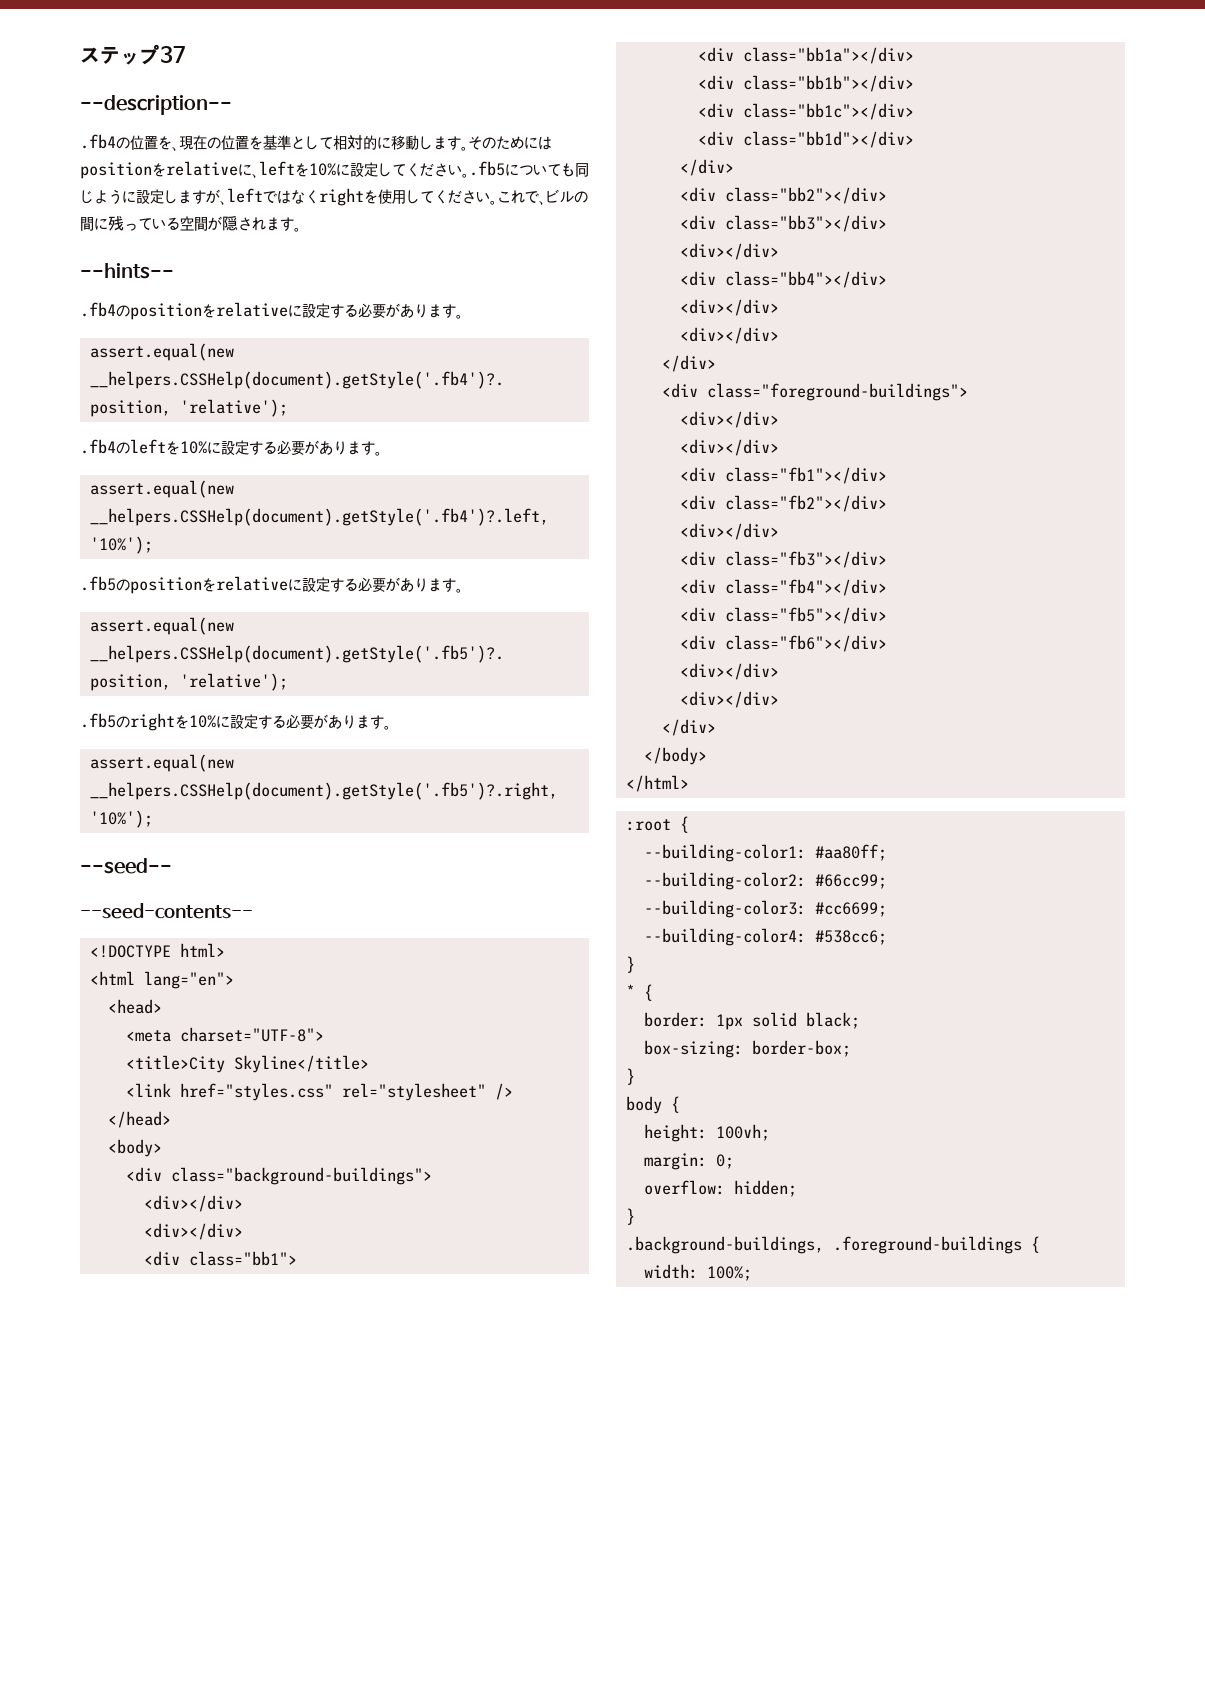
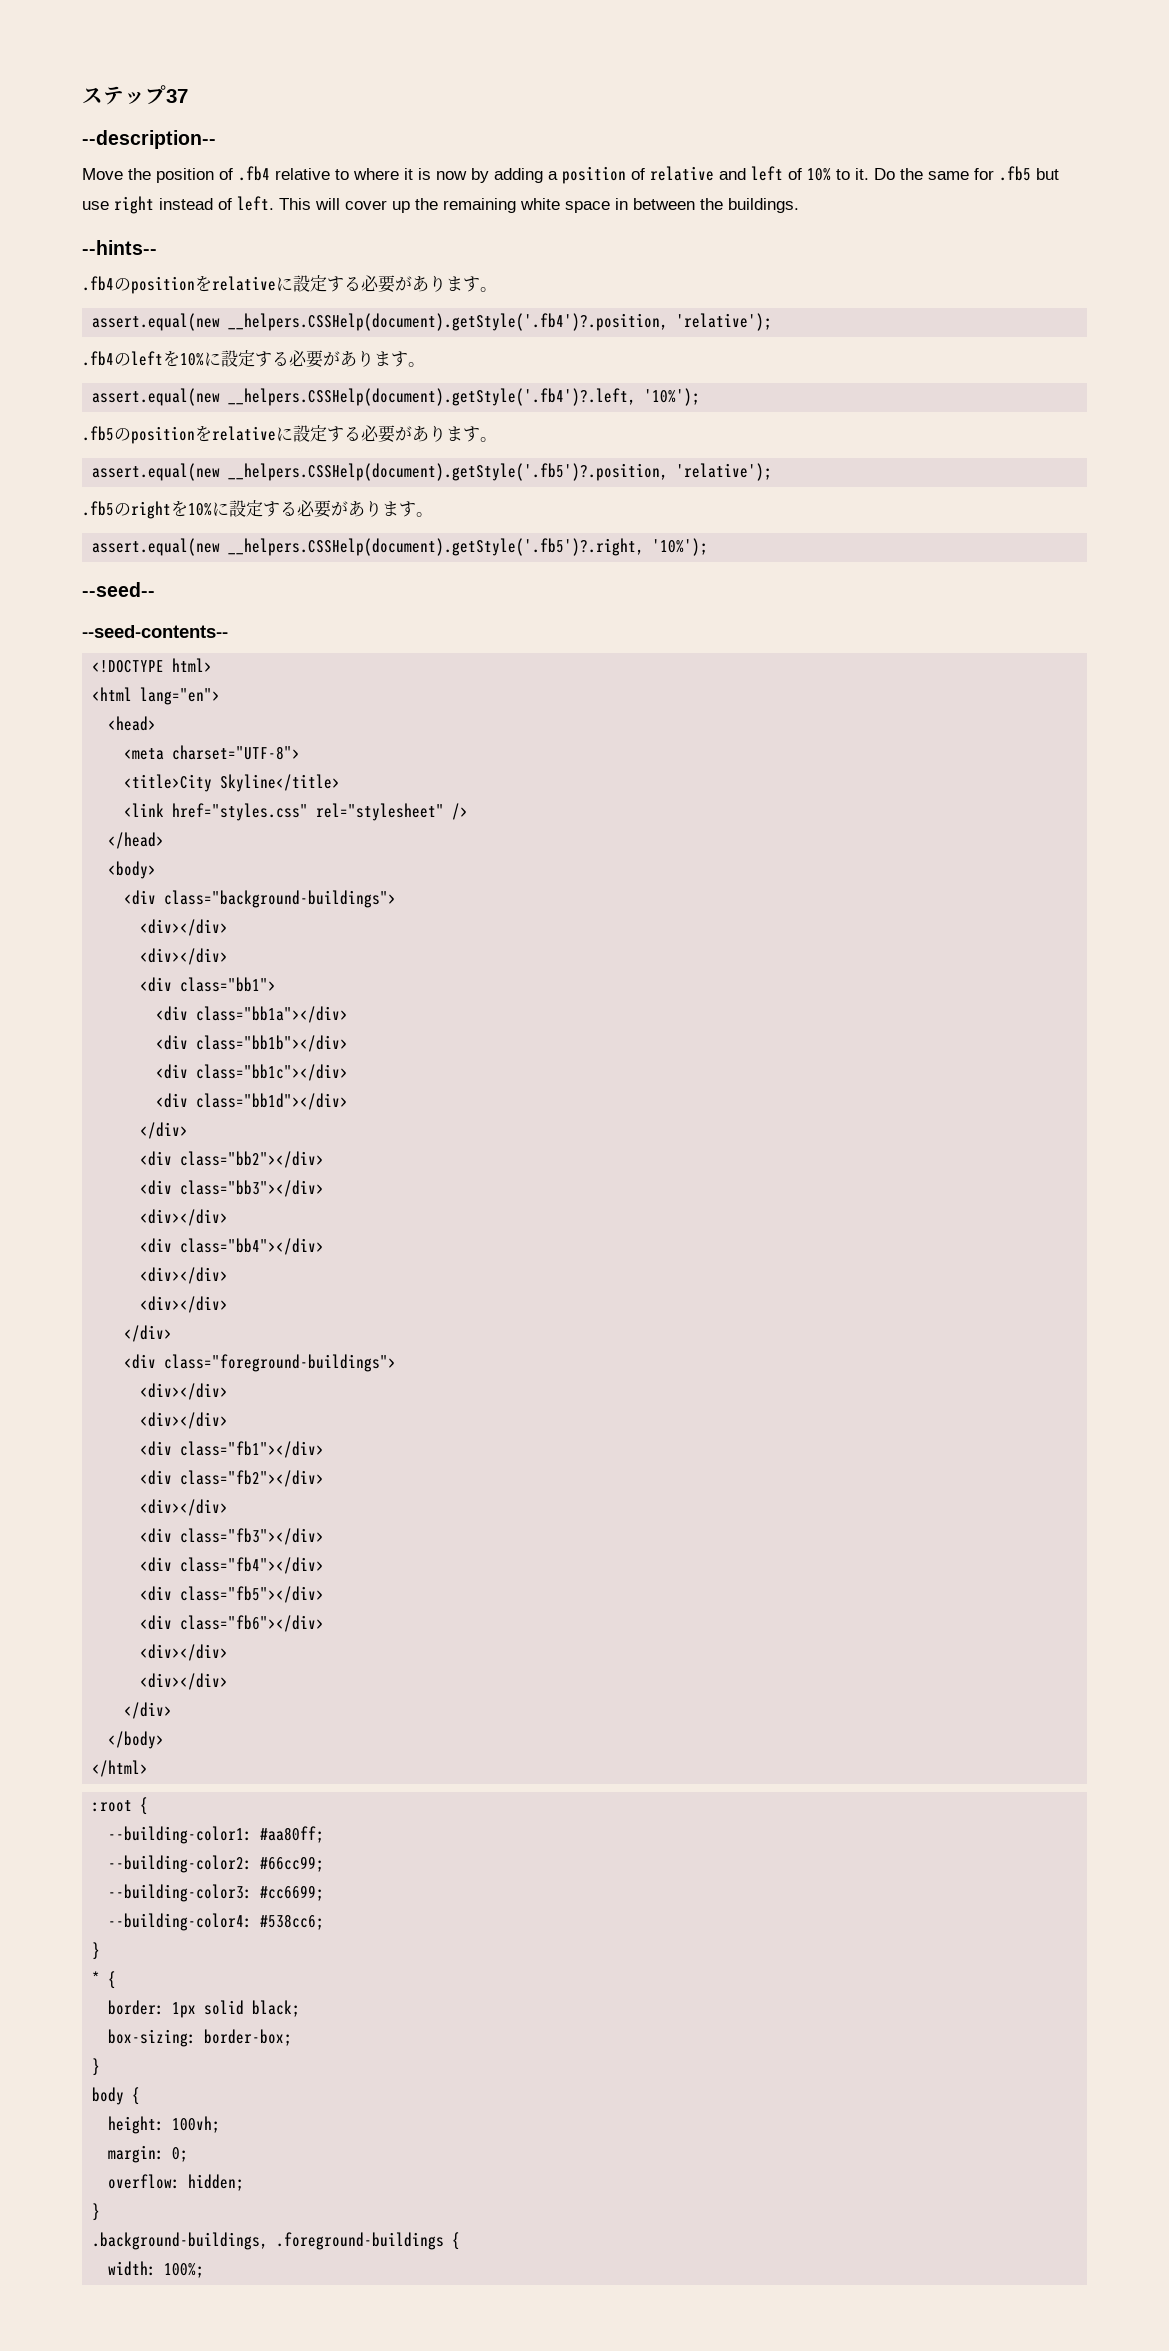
- .fb4の位置を、現在の位置を基準として相対的に移動します。そのためにはpositionをrelativeに、leftを10%に設定してください。.fb5についても同じように設定しますが、leftではなくrightを使用してください。これで、ビルの間に残っている空間が隠されます。
+ Move the position of .fb4 relative to where it is now by adding a position of relative and left of 10% to it. Do the same for .fb5 but use right instead of left. This will cover up the remaining white space in between the buildings.

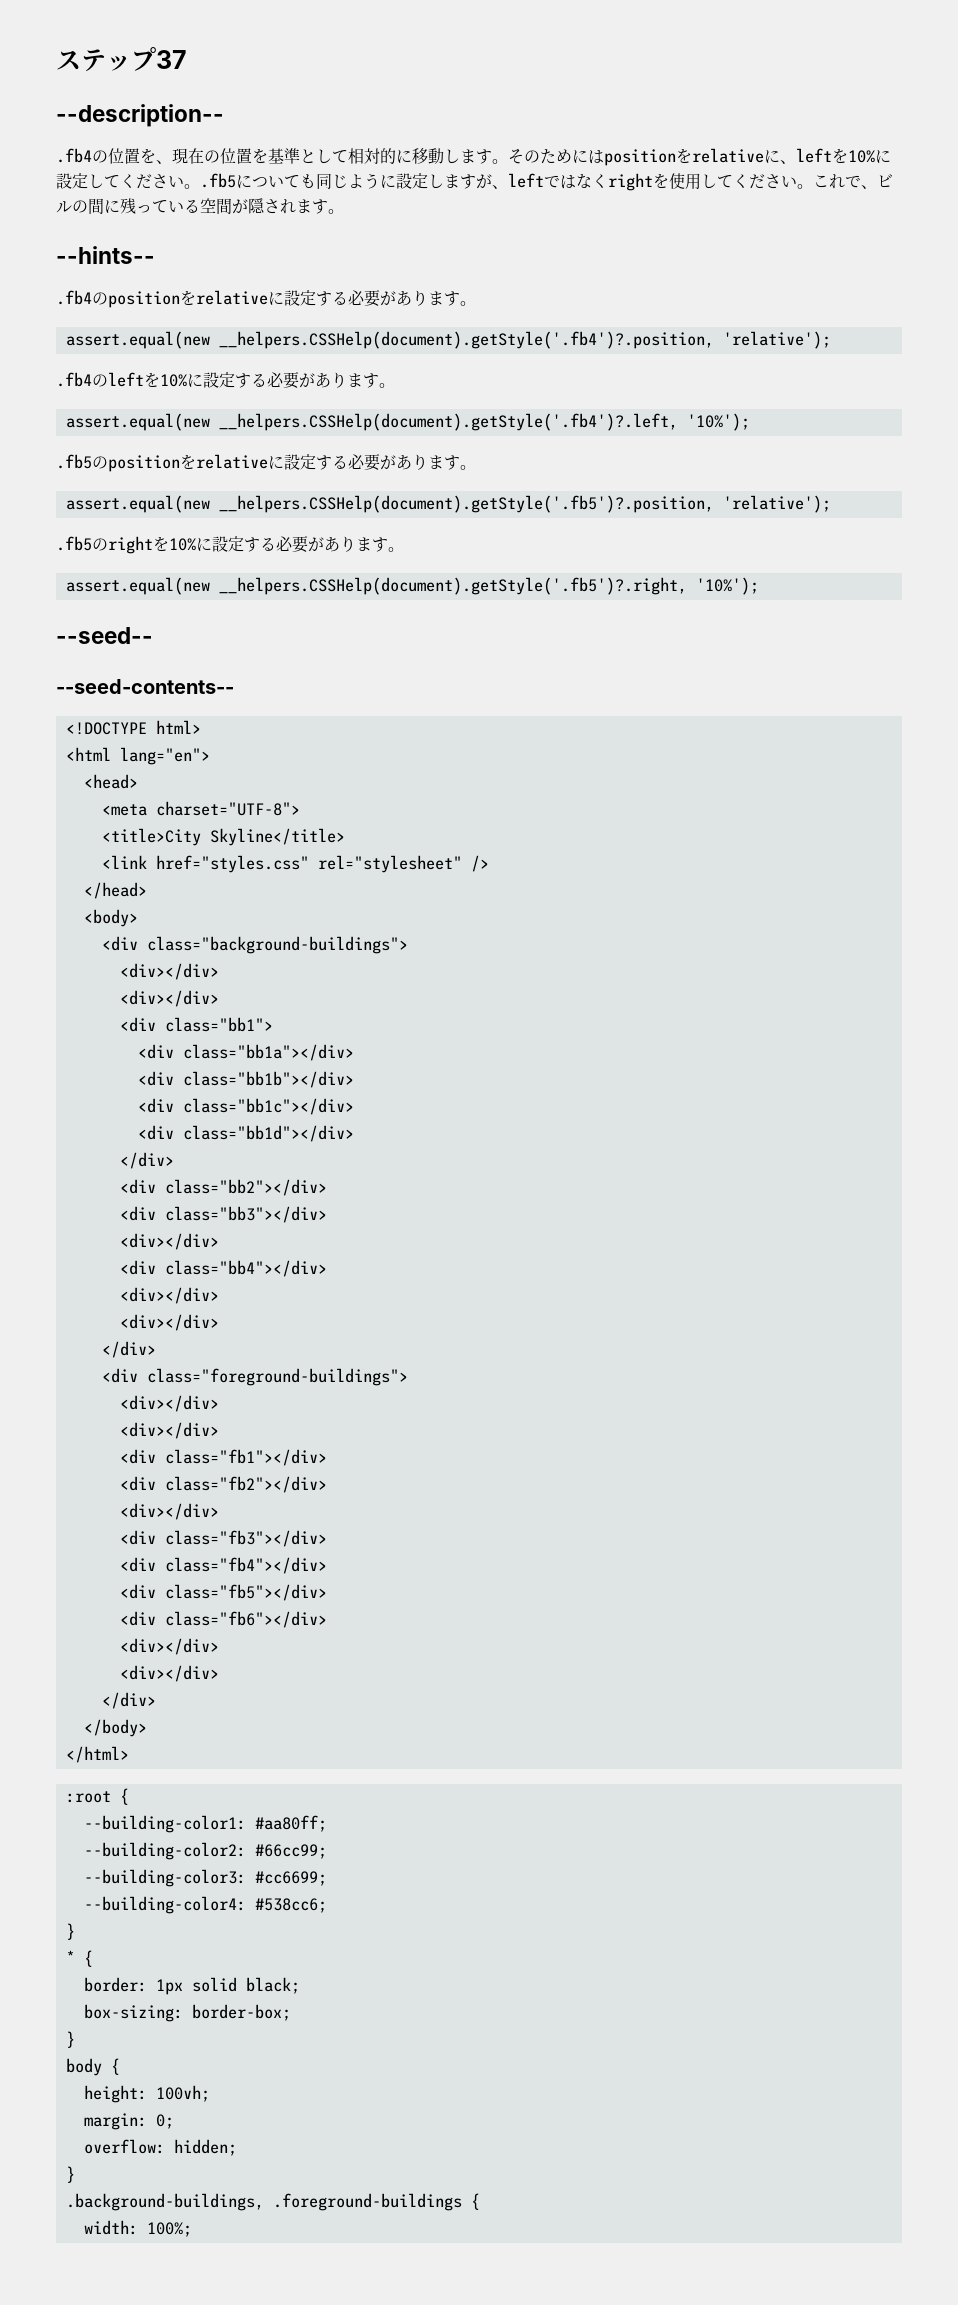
- Move the position of .fb4 relative to where it is now by adding a position of relative and left of 10% to it. Do the same for .fb5 but use right instead of left. This will cover up the remaining white space in between the buildings.
+ .fb4の位置を、現在の位置を基準として相対的に移動します。そのためにはpositionをrelativeに、leftを10%に設定してください。.fb5についても同じように設定しますが、leftではなくrightを使用してください。これで、ビルの間に残っている空間が隠されます。

